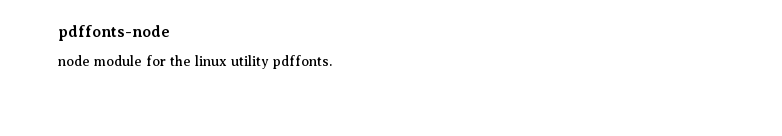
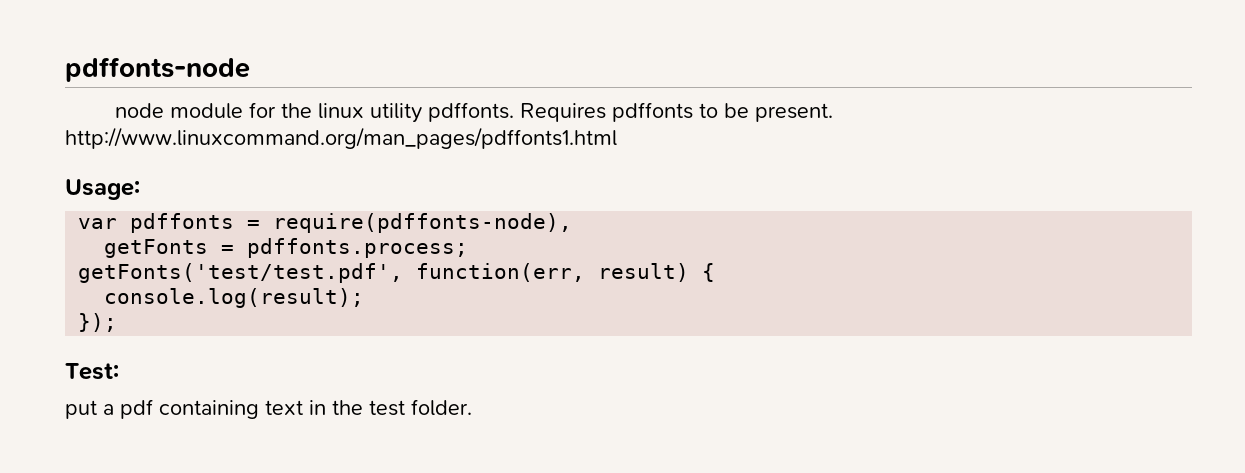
+ Requires pdffonts to be present. http://www.linuxcommand.org/man_pages/pdffonts1.html
+ Usage:
+ var pdffonts = require(pdffonts-node),
+ getFonts = pdffonts.process;
+ getFonts('test/test.pdf', function(err, result) {
+ console.log(result);
+ });
+ Test:
+ put a pdf containing text in the test folder.

